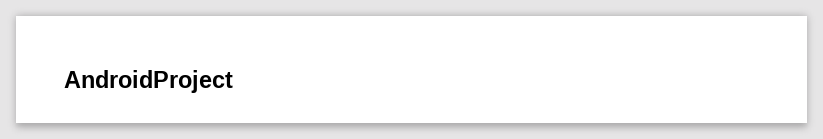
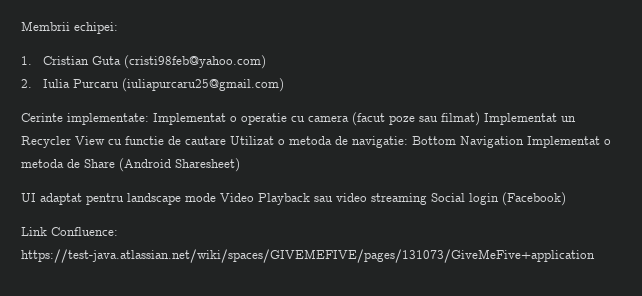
- AndroidProject
+ Membrii echipei:
+ 1. Cristian Guta (cristi98feb@yahoo.com)
+ 2. Iulia Purcaru (iuliapurcaru25@gmail.com)
+ Cerinte implementate: Implementat o operatie cu camera (facut poze sau filmat) Implementat un Recycler View cu functie de cautare Utilizat o metoda de navigatie: Bottom Navigation Implementat o metoda de Share (Android Sharesheet)
+ UI adaptat pentru landscape mode Video Playback sau video streaming Social login (Facebook)
+ Link Confluence: https://test-java.atlassian.net/wiki/spaces/GIVEMEFIVE/pages/131073/GiveMeFive+application

